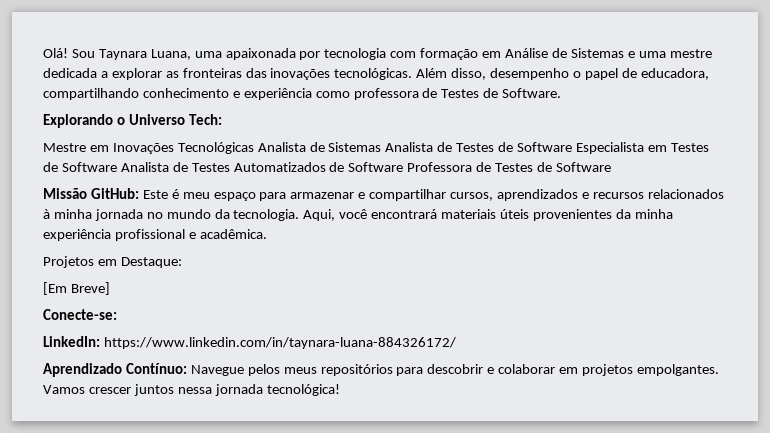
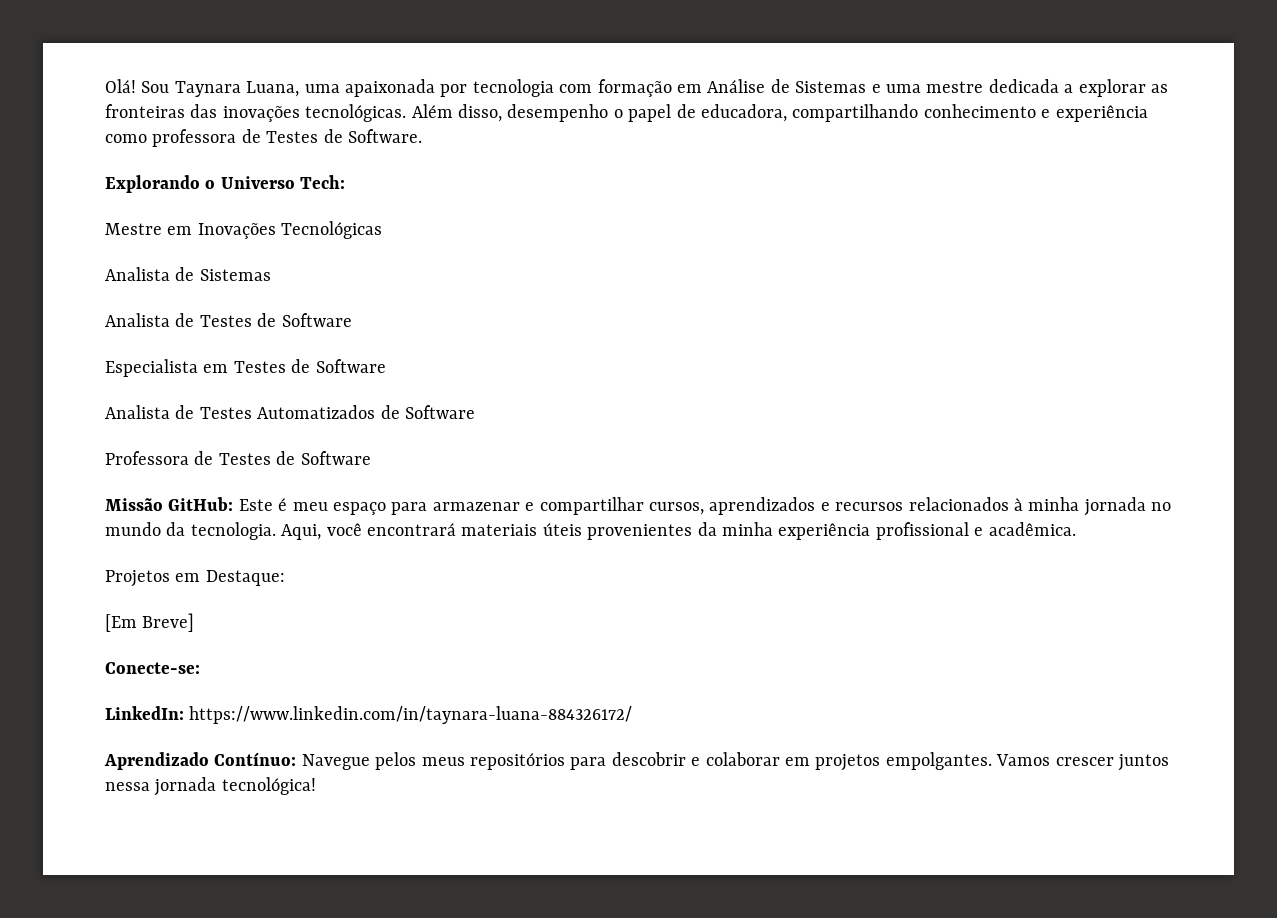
- Mestre em Inovações Tecnológicas Analista de Sistemas Analista de Testes de Software Especialista em Testes de Software Analista de Testes Automatizados de Software Professora de Testes de Software
+ Mestre em Inovações Tecnológicas
+ Analista de Sistemas
+ Analista de Testes de Software
+ Especialista em Testes de Software
+ Analista de Testes Automatizados de Software
+ Professora de Testes de Software

